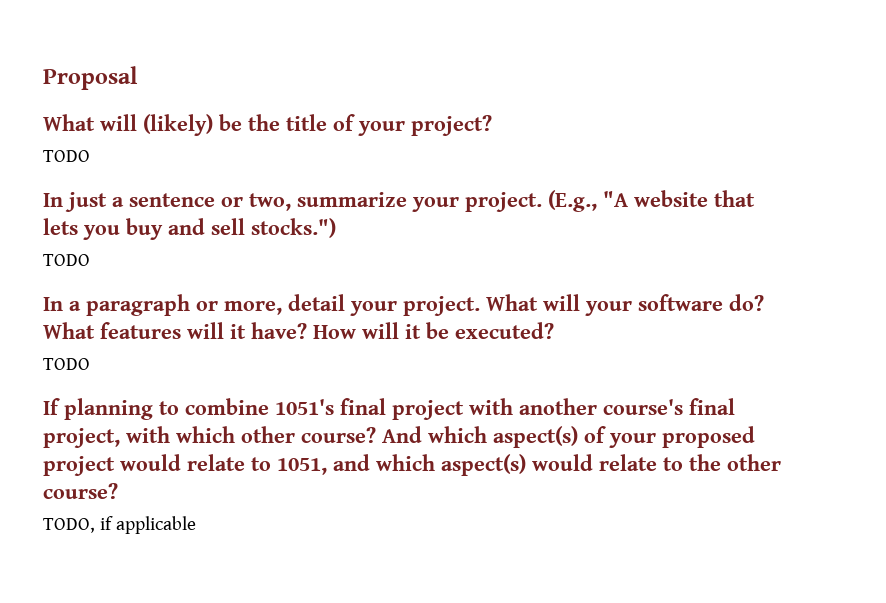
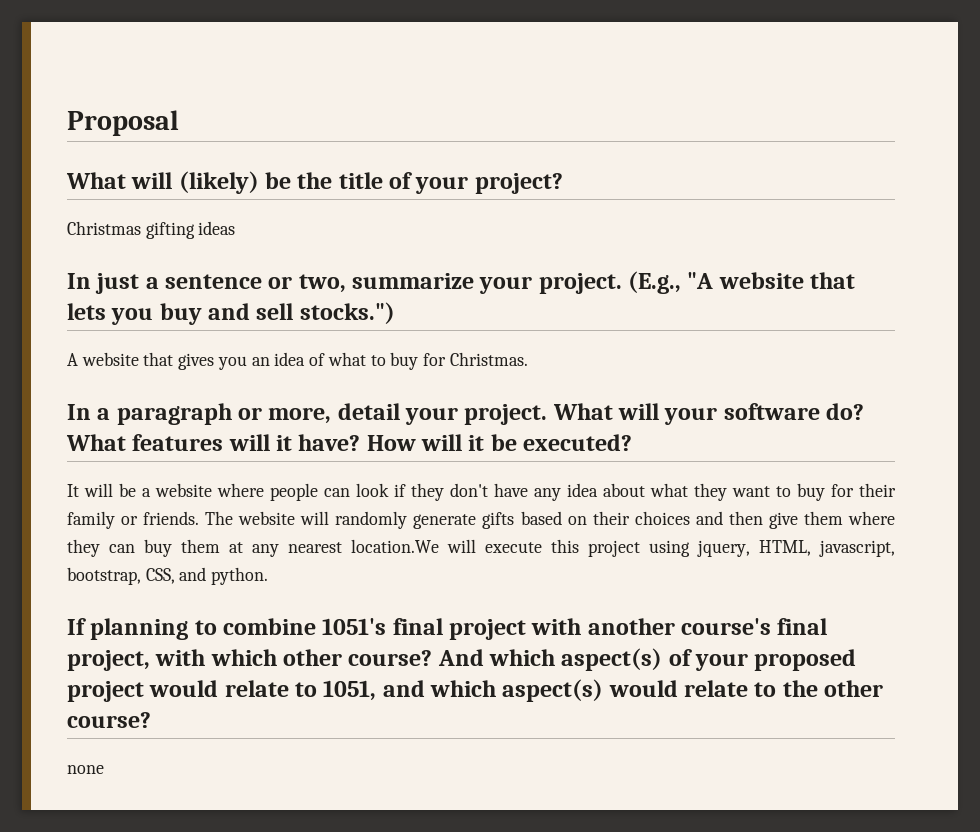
  What will (likely) be the title of your project?
- TODO
+ Christmas gifting ideas
  (E.g., "A website that lets you buy and sell stocks.")
- TODO
+ A website that gives you an idea of what to buy for Christmas.
  How will it be executed?
- TODO
+ It will be a website where people can look if they don't have any idea about what they want to buy for their family or friends. The website will randomly generate gifts based on their choices and then give them where they can buy them at any nearest location.We will execute this project using jquery, HTML, javascript, bootstrap, CSS, and python.
- TODO, if applicable
+ none

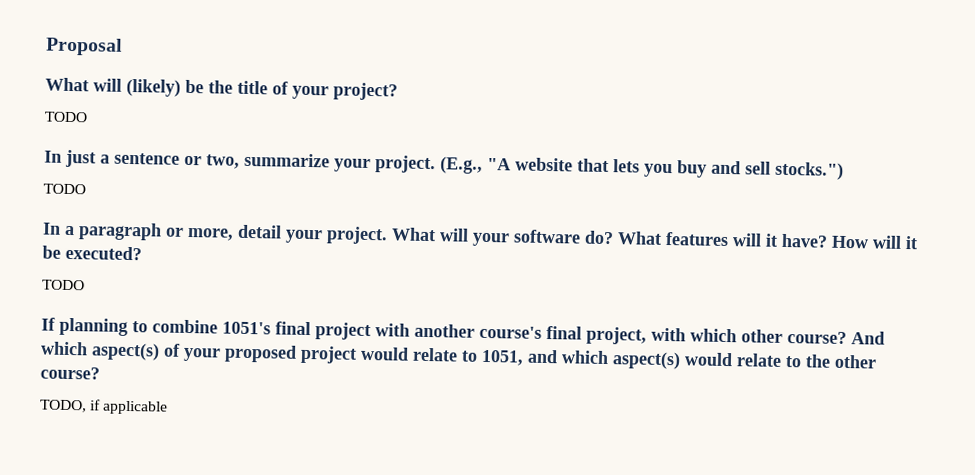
  What will (likely) be the title of your project?
- Christmas gifting ideas
+ TODO
  (E.g., "A website that lets you buy and sell stocks.")
- A website that gives you an idea of what to buy for Christmas.
+ TODO
  How will it be executed?
- It will be a website where people can look if they don't have any idea about what they want to buy for their family or friends. The website will randomly generate gifts based on their choices and then give them where they can buy them at any nearest location.We will execute this project using jquery, HTML, javascript, bootstrap, CSS, and python.
+ TODO
- none
+ TODO, if applicable

